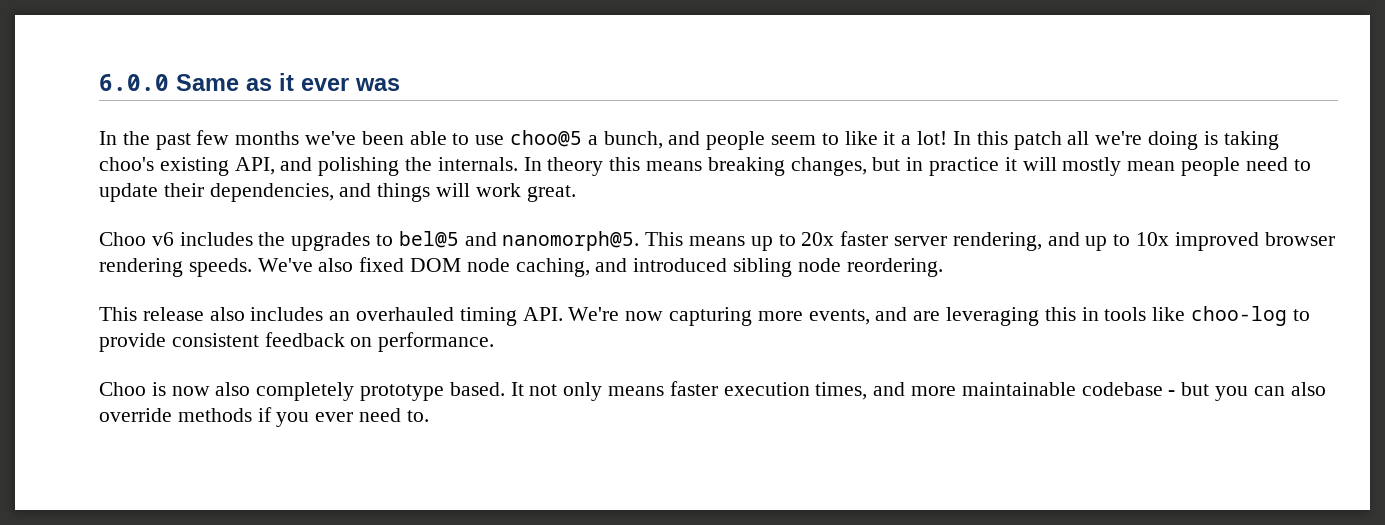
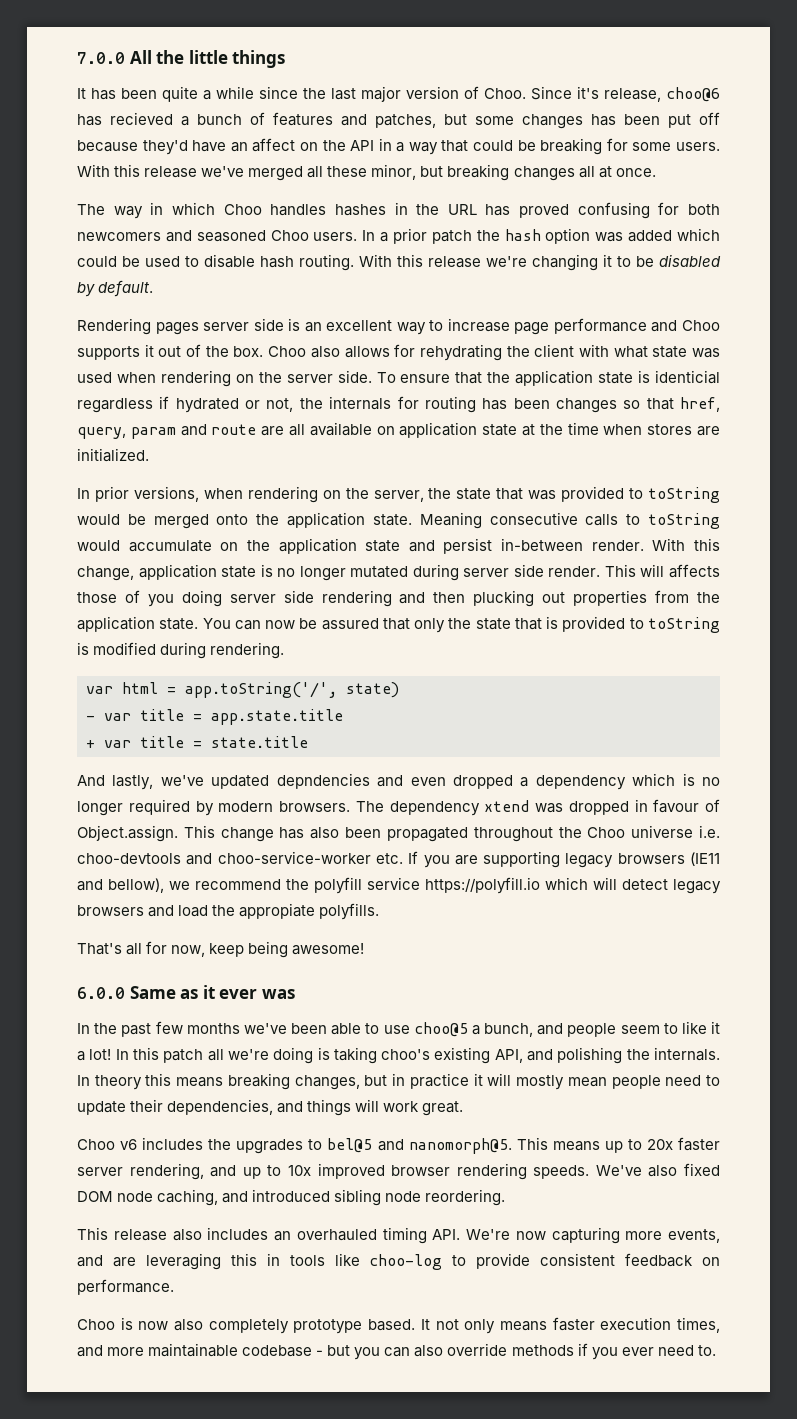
+ 7.0.0 All the little things
+ It has been quite a while since the last major version of Choo. Since it's release, choo@6 has recieved a bunch of features and patches, but some changes has been put off because they'd have an affect on the API in a way that could be breaking for some users. With this release we've merged all these minor, but breaking changes all at once.
+ The way in which Choo handles hashes in the URL has proved confusing for both newcomers and seasoned Choo users. In a prior patch the hash option was added which could be used to disable hash routing. With this release we're changing it to be disabled by default.
+ Rendering pages server side is an excellent way to increase page performance and Choo supports it out of the box. Choo also allows for rehydrating the client with what state was used when rendering on the server side. To ensure that the application state is identicial regardless if hydrated or not, the internals for routing has been changes so that href, query, param and route are all available on application state at the time when stores are initialized.
+ In prior versions, when rendering on the server, the state that was provided to toString would be merged onto the application state. Meaning consecutive calls to toString would accumulate on the application state and persist in-between render. With this change, application state is no longer mutated during server side render. This will affects those of you doing server side rendering and then plucking out properties from the application state. You can now be assured that only the state that is provided to toString is modified during rendering.
+ var html = app.toString('/', state)
+ - var title = app.state.title
+ + var title = state.title
+ And lastly, we've updated depndencies and even dropped a dependency which is no longer required by modern browsers. The dependency xtend was dropped in favour of Object.assign. This change has also been propagated throughout the Choo universe i.e. choo-devtools and choo-service-worker etc. If you are supporting legacy browsers (IE11 and bellow), we recommend the polyfill service https://polyfill.io which will detect legacy browsers and load the appropiate polyfills.
+ That's all for now, keep being awesome!

